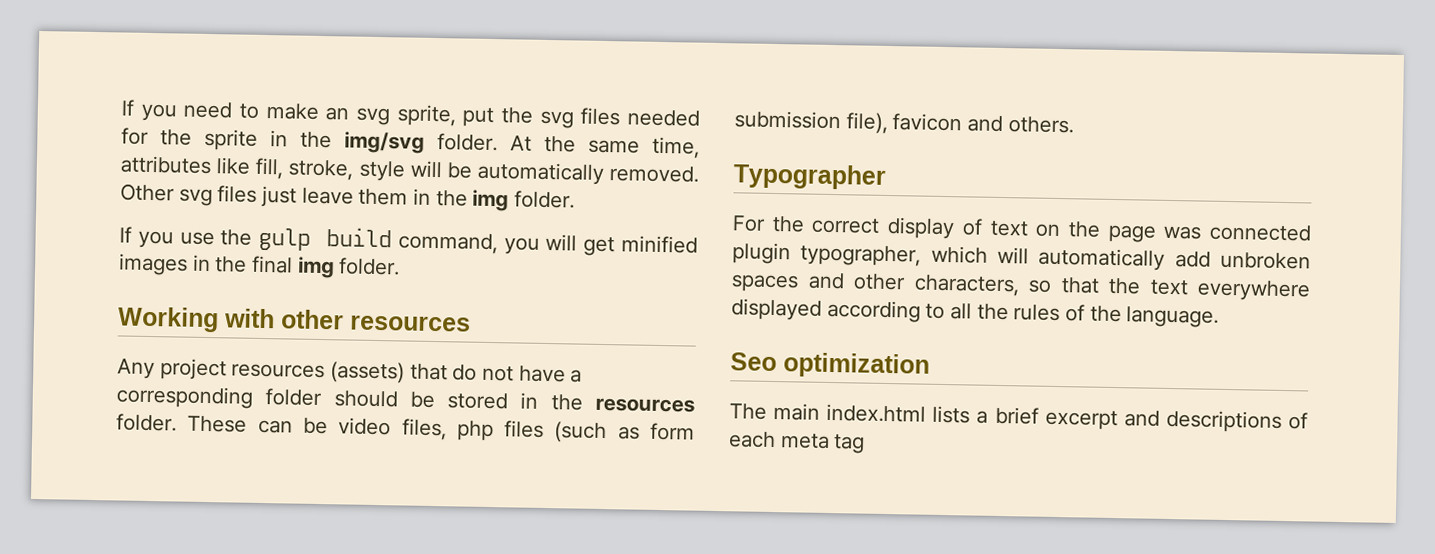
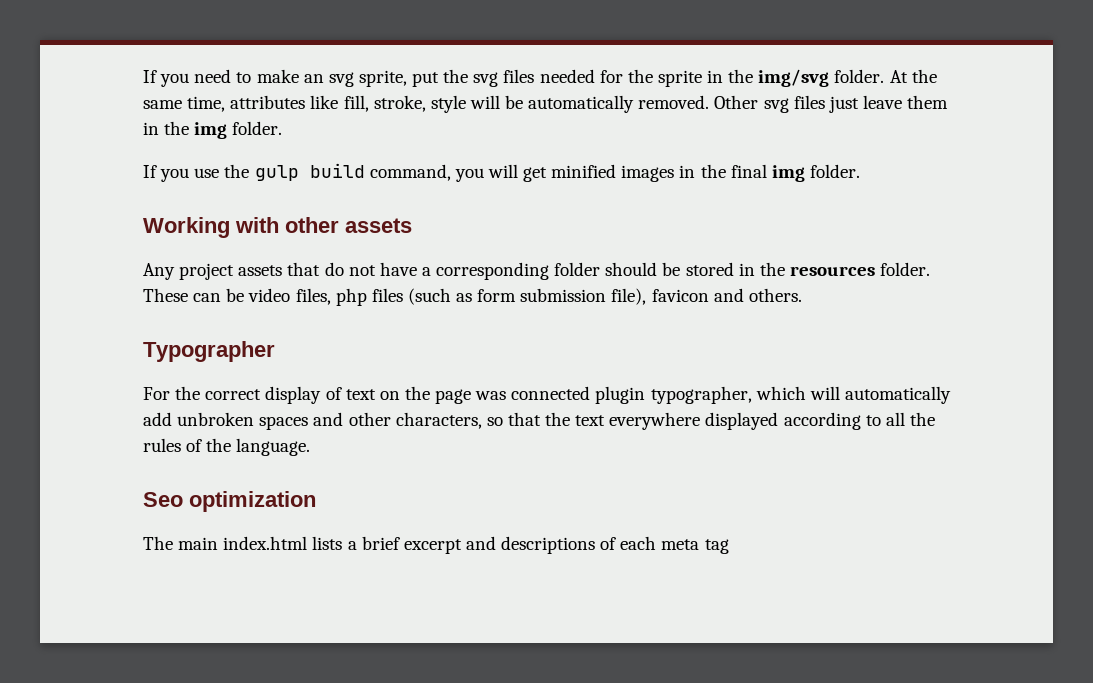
- Working with other resources
+ Working with other assets
- Any project resources (assets) that do not have a corresponding folder should be stored in the resources folder.
+ Any project assets that do not have a corresponding folder should be stored in the resources folder.

